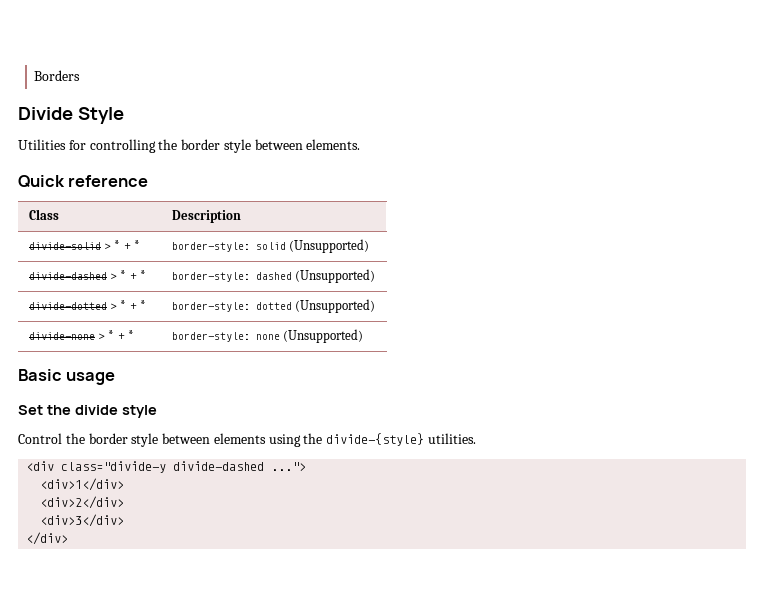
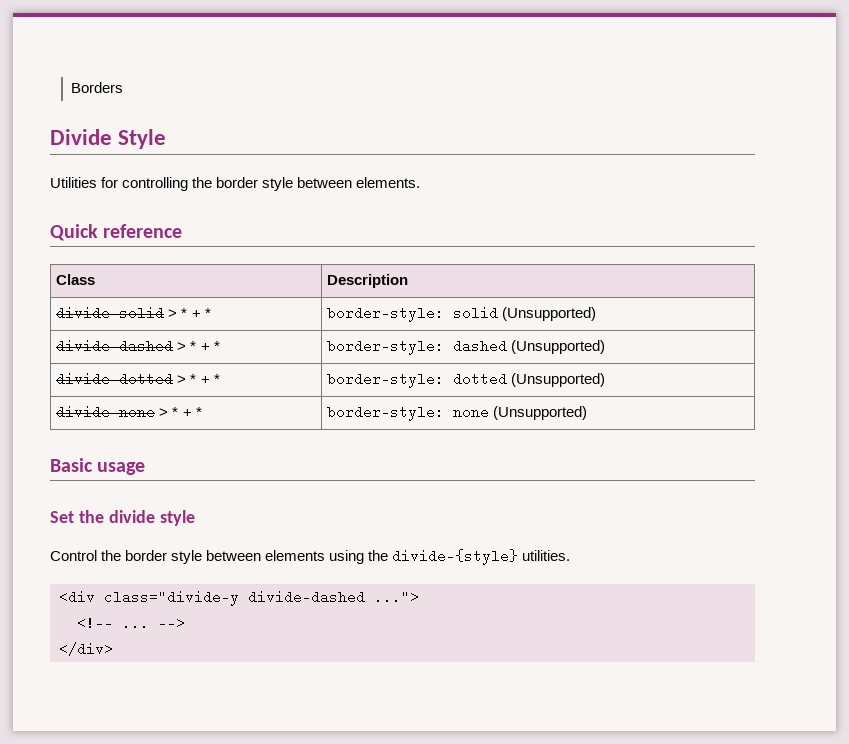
- <div>1</div>
- <div>2</div>
- <div>3</div>
+ <!-- ... -->

